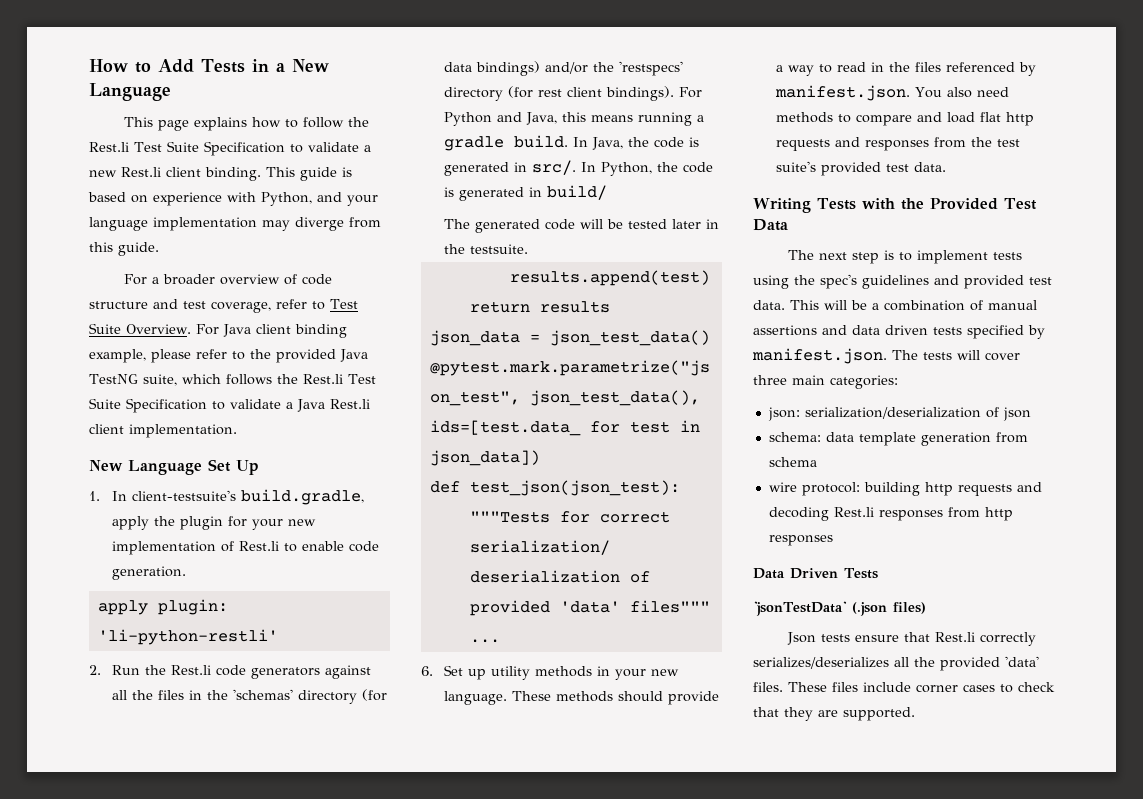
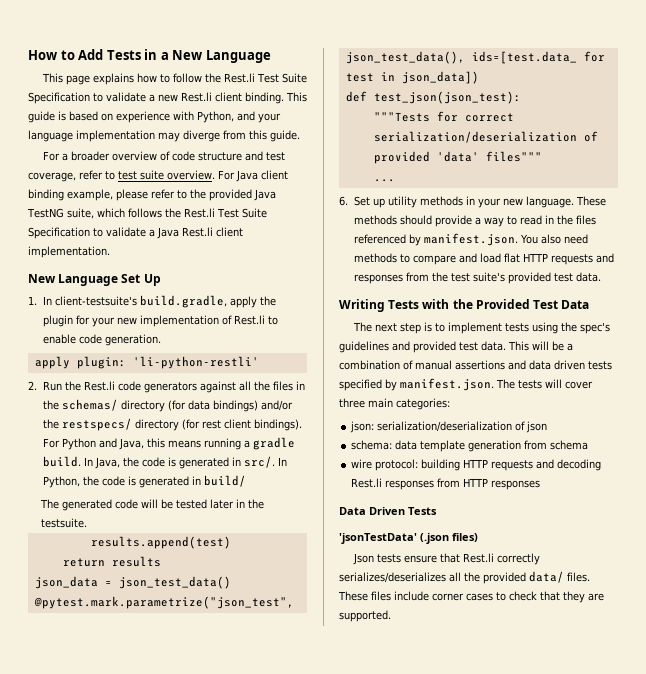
- For a broader overview of code structure and test coverage, refer to Test Suite Overview.
+ For a broader overview of code structure and test coverage, refer to test suite overview.
- 2. Run the Rest.li code generators against all the files in the 'schemas' directory (for data bindings) and/or the 'restspecs' directory (for rest client bindings).
+ 2. Run the Rest.li code generators against all the files in the schemas/ directory (for data bindings) and/or the restspecs/ directory (for rest client bindings).
- These methods should provide a way to read in the files referenced by manifest.json. You also need methods to compare and load flat http requests and responses from the test suite's provided test data.
+ These methods should provide a way to read in the files referenced by manifest.json. You also need methods to compare and load flat HTTP requests and responses from the test suite's provided test data.
- wire protocol: building http requests and decoding Rest.li responses from http responses
+ wire protocol: building HTTP requests and decoding Rest.li responses from HTTP responses
- Json tests ensure that Rest.li correctly serializes/deserializes all the provided 'data' files.
+ Json tests ensure that Rest.li correctly serializes/deserializes all the provided data/ files.

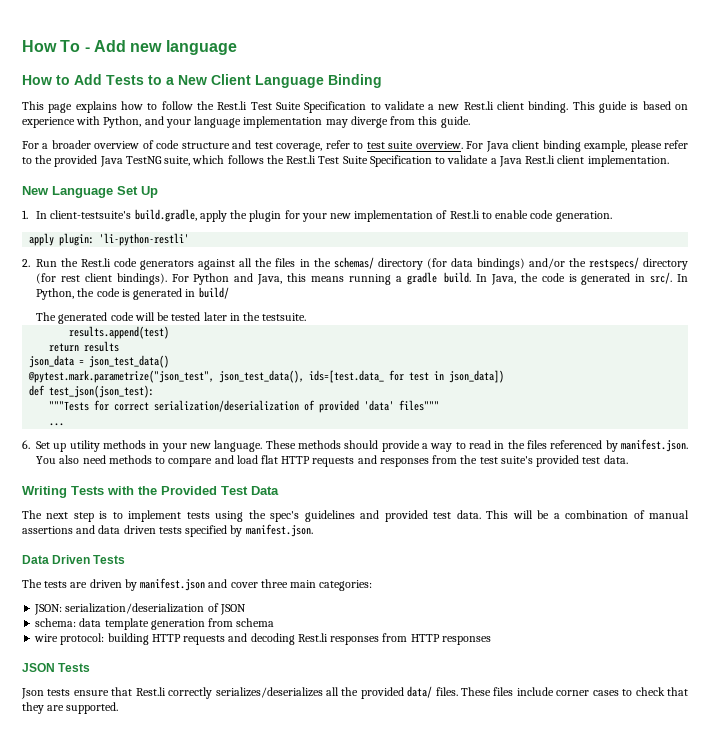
- How to Add Tests in a New Language
+ How To - Add new language
+ How to Add Tests to a New Client Language Binding
- This will be a combination of manual assertions and data driven tests specified by manifest.json. The tests will cover three main categories:
+ This will be a combination of manual assertions and data driven tests specified by manifest.json.
+ Data Driven Tests
+ The tests are driven by manifest.json and cover three main categories:
- json: serialization/deserialization of json
+ JSON: serialization/deserialization of JSON
- Data Driven Tests
- 'jsonTestData' (.json files)
+ JSON Tests

